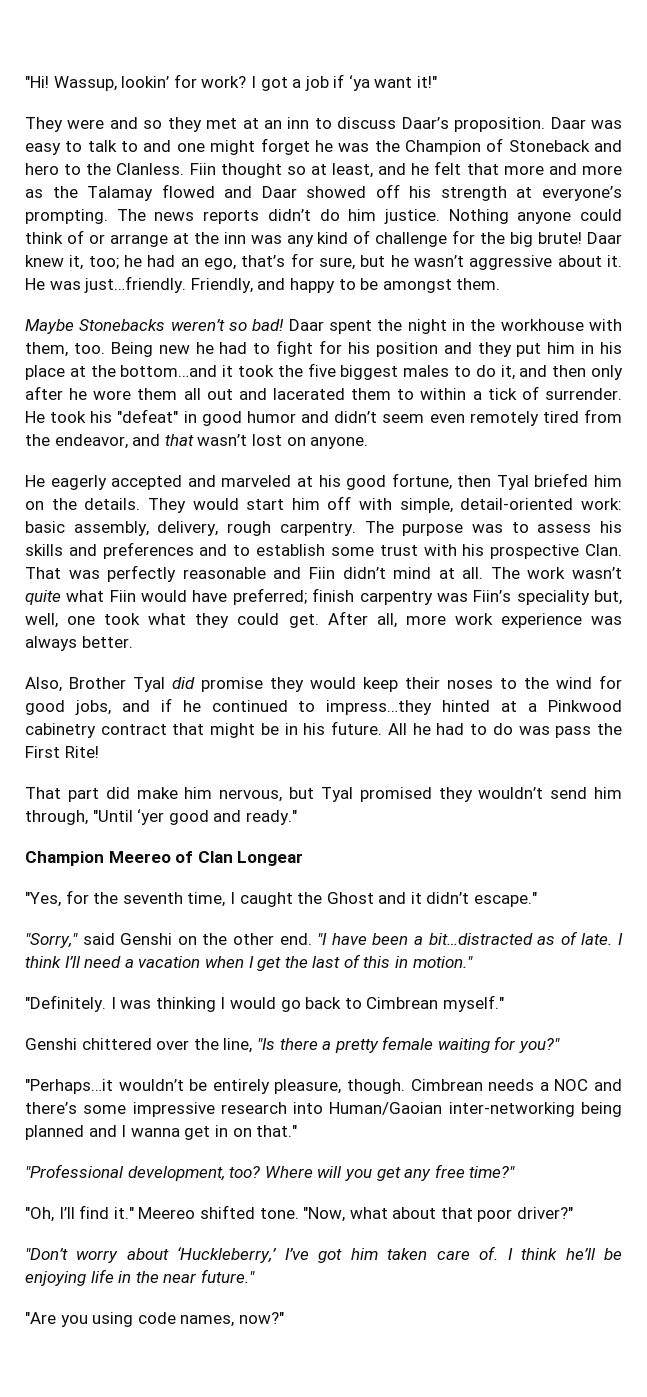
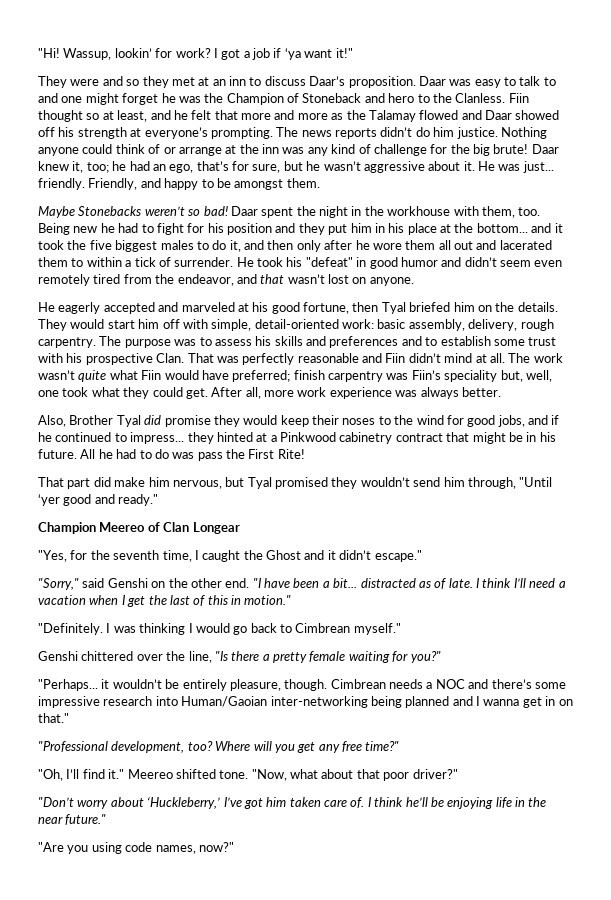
- He was just…friendly.
+ He was just... friendly.
- Being new he had to fight for his position and they put him in his place at the bottom…and it took the five biggest males to do it, and then only after he wore them all out and lacerated them to within a tick of surrender.
+ Being new he had to fight for his position and they put him in his place at the bottom... and it took the five biggest males to do it, and then only after he wore them all out and lacerated them to within a tick of surrender.
- Also, Brother Tyal did promise they would keep their noses to the wind for good jobs, and if he continued to impress…they hinted at a Pinkwood cabinetry contract that might be in his future.
+ Also, Brother Tyal did promise they would keep their noses to the wind for good jobs, and if he continued to impress... they hinted at a Pinkwood cabinetry contract that might be in his future.
- "I have been a bit…distracted as of late.
+ "I have been a bit... distracted as of late.
- "Perhaps…it wouldn’t be entirely pleasure, though.
+ "Perhaps... it wouldn’t be entirely pleasure, though.

